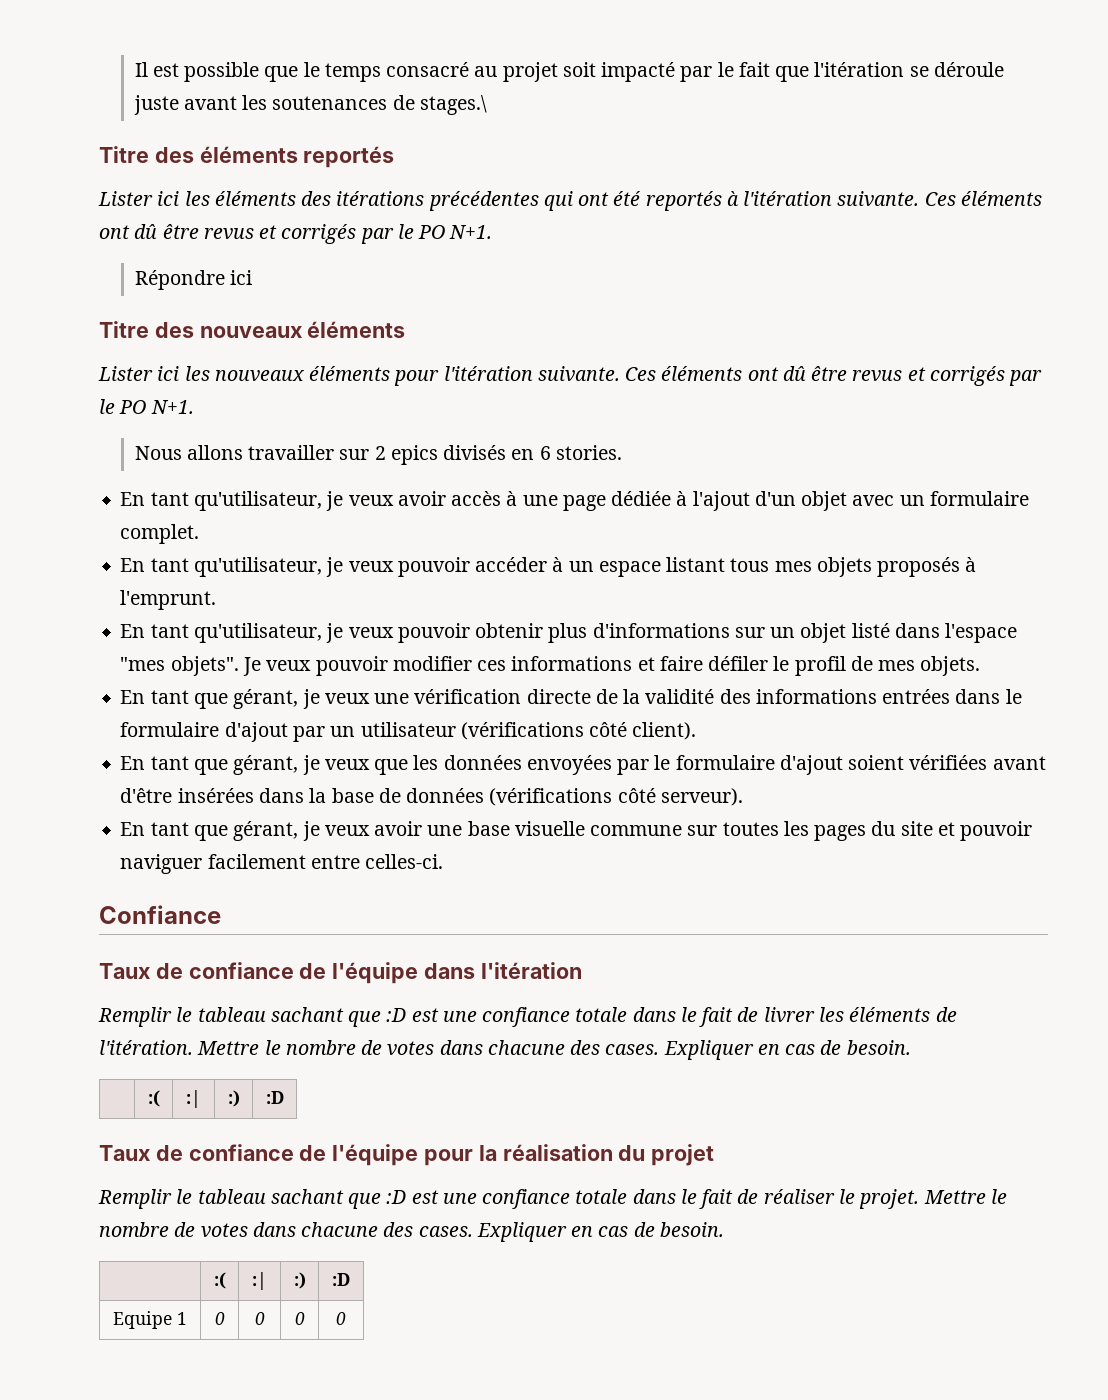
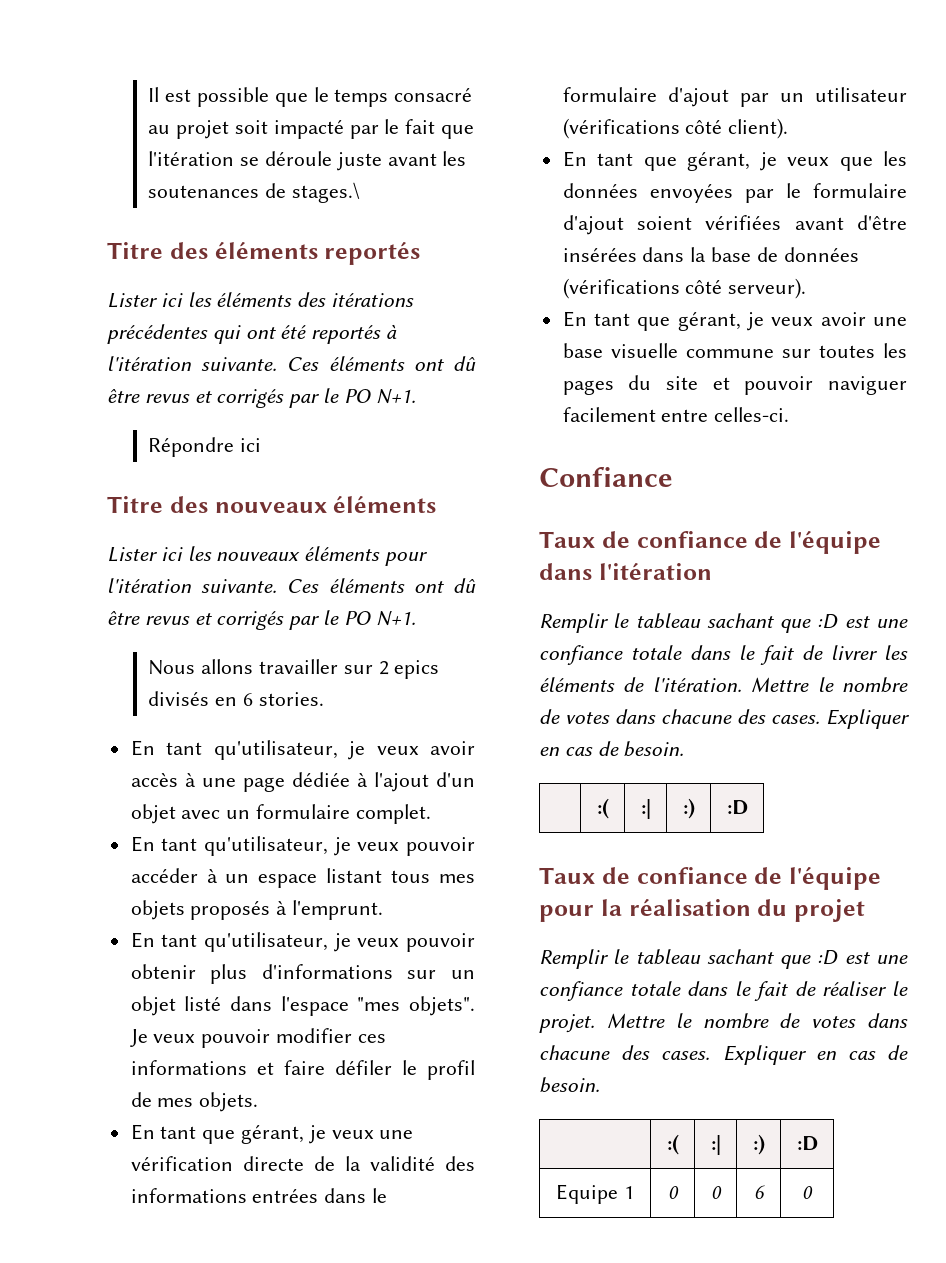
- Equipe 1 | 0 | 0 | 0 | 0
+ Equipe 1 | 0 | 0 | 6 | 0

